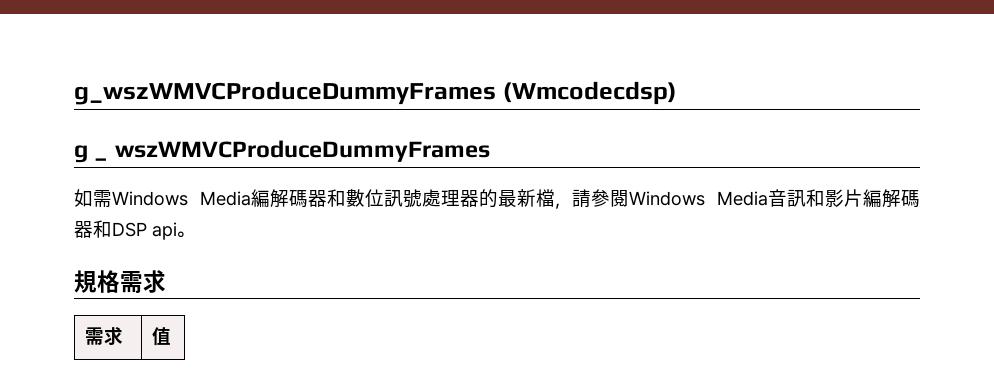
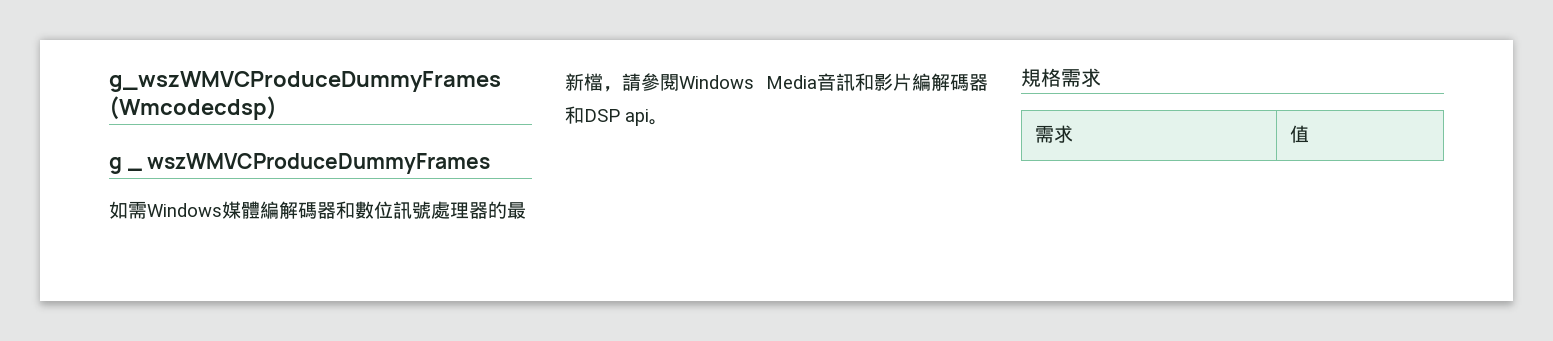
- 如需Windows Media編解碼器和數位訊號處理器的最新檔，請參閱Windows Media音訊和影片編解碼器和DSP api。
+ 如需Windows媒體編解碼器和數位訊號處理器的最新檔，請參閱Windows Media音訊和影片編解碼器和DSP api。

